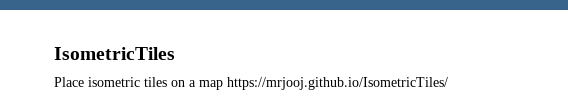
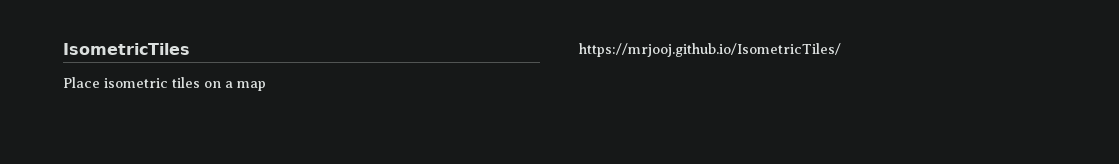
- Place isometric tiles on a map https://mrjooj.github.io/IsometricTiles/
+ Place isometric tiles on a map
+ https://mrjooj.github.io/IsometricTiles/

